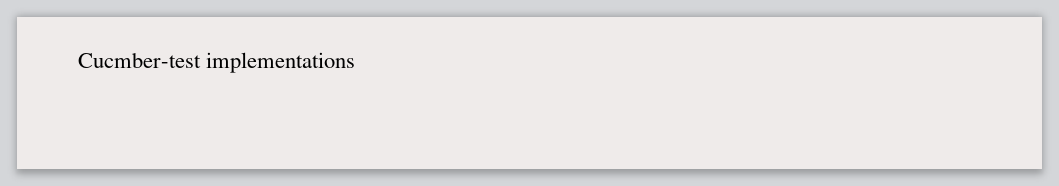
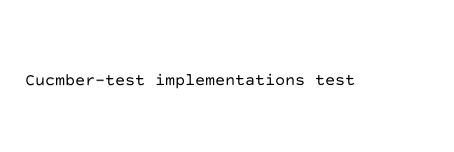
- Cucmber-test implementations
+ Cucmber-test implementations test

